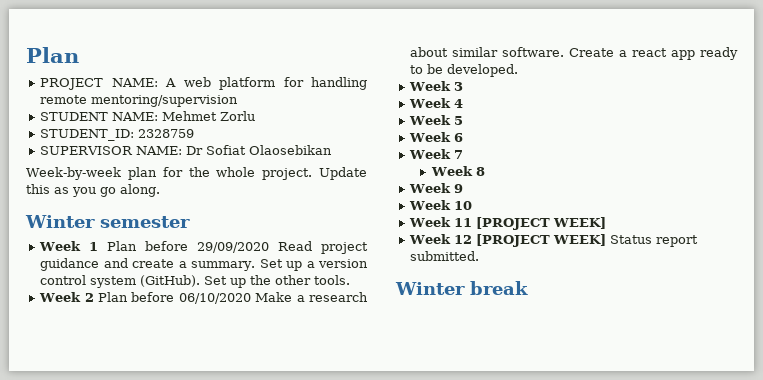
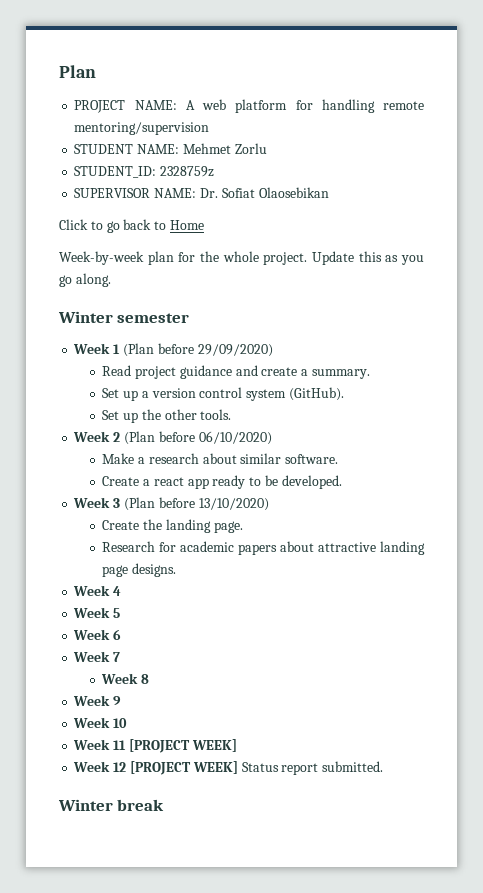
- STUDENT_ID: 2328759
+ STUDENT_ID: 2328759z
- SUPERVISOR NAME: Dr Sofiat Olaosebikan
+ SUPERVISOR NAME: Dr. Sofiat Olaosebikan
+ Click to go back to Home
- Week 1 Plan before 29/09/2020 Read project guidance and create a summary. Set up a version control system (GitHub). Set up the other tools.
+ Week 1 (Plan before 29/09/2020)
+ Read project guidance and create a summary.
+ Set up a version control system (GitHub).
+ Set up the other tools.
- Week 2 Plan before 06/10/2020 Make a research about similar software. Create a react app ready to be developed.
+ Week 2 (Plan before 06/10/2020)
+ Make a research about similar software.
+ Create a react app ready to be developed.
- Week 3
+ Week 3 (Plan before 13/10/2020)
+ Create the landing page.
+ Research for academic papers about attractive landing page designs.

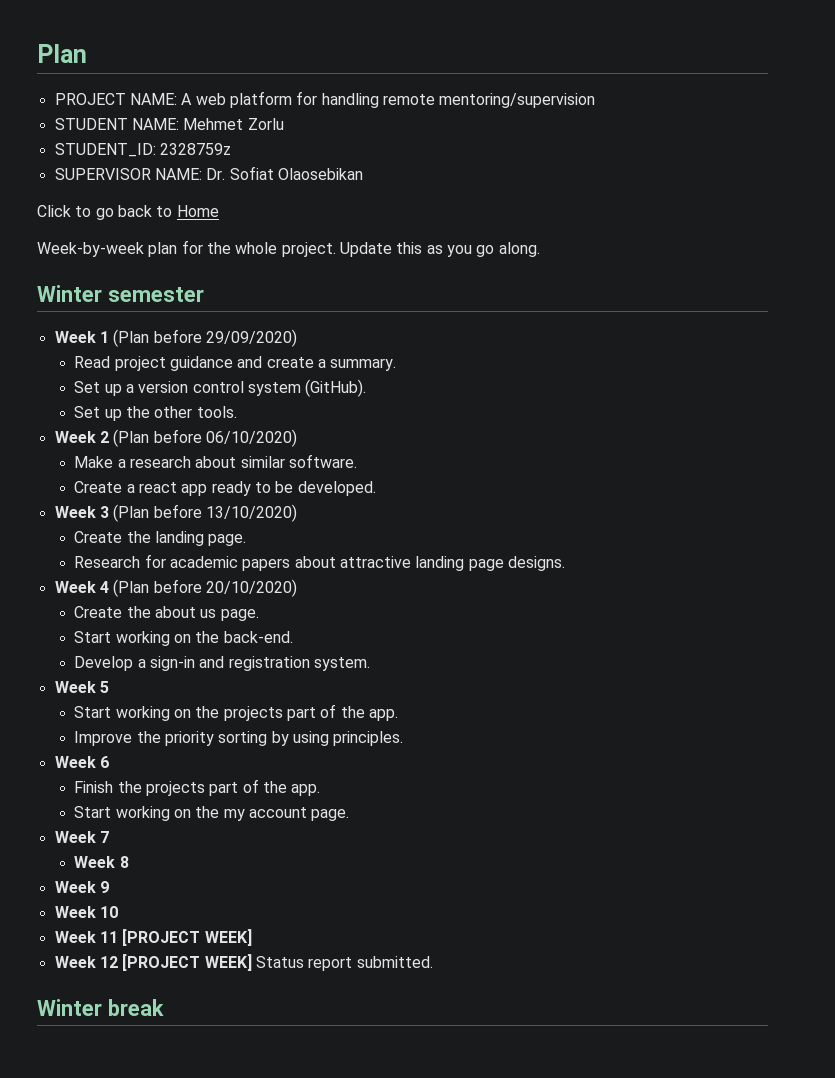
- Week 4
+ Week 4 (Plan before 20/10/2020)
+ Create the about us page.
+ Start working on the back-end.
+ Develop a sign-in and registration system.
  Week 5
+ Start working on the projects part of the app.
+ Improve the priority sorting by using principles.
  Week 6
+ Finish the projects part of the app.
+ Start working on the my account page.

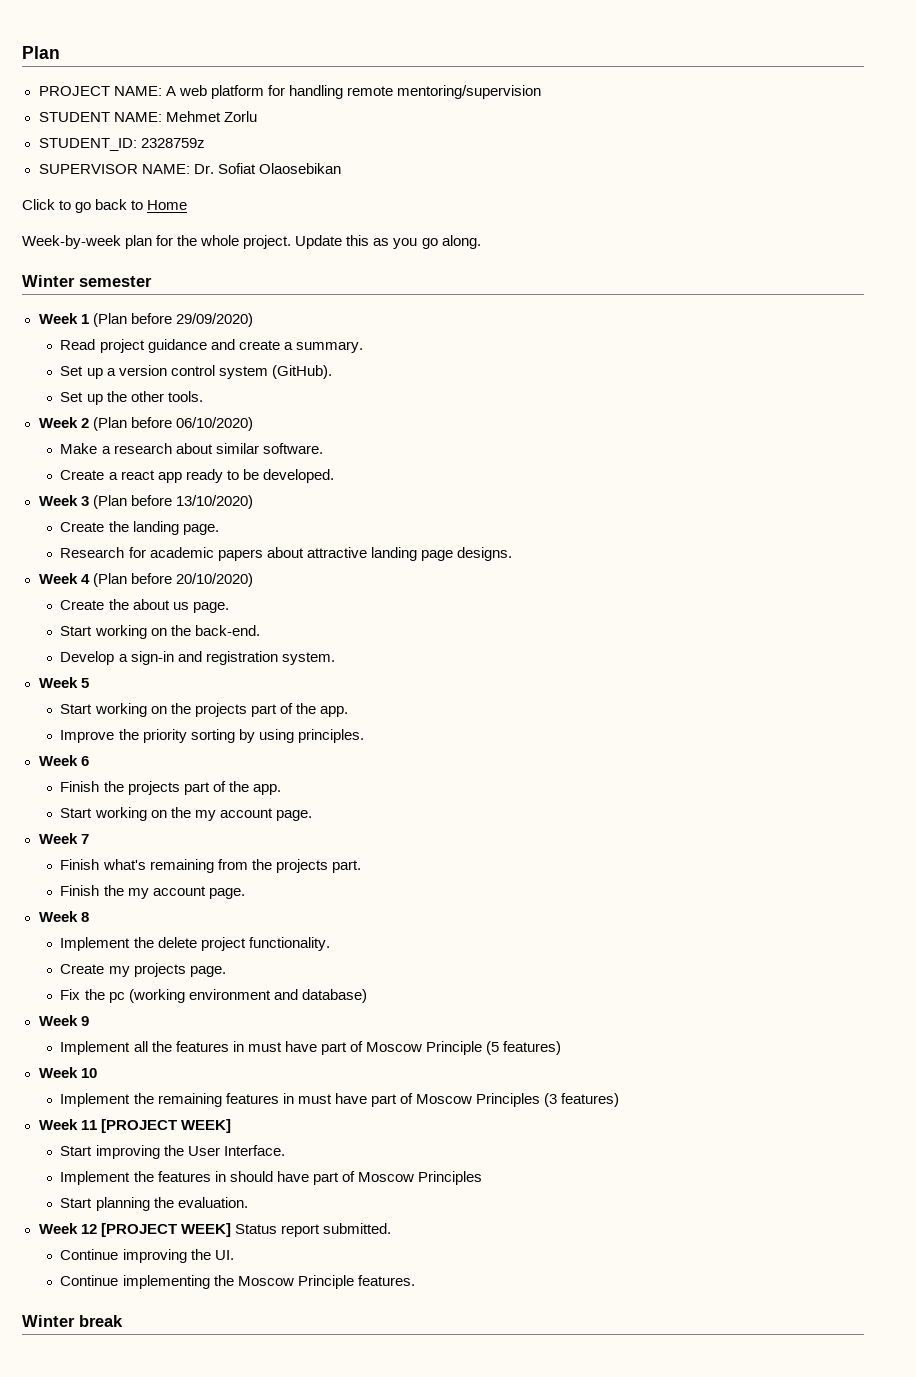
+ Finish what's remaining from the projects part.
+ Finish the my account page.
  Week 8
+ Implement the delete project functionality.
+ Create my projects page.
+ Fix the pc (working environment and database)
  Week 9
+ Implement all the features in must have part of Moscow Principle (5 features)
  Week 10
+ Implement the remaining features in must have part of Moscow Principles (3 features)
  Week 11 [PROJECT WEEK]
+ Start improving the User Interface.
+ Implement the features in should have part of Moscow Principles
+ Start planning the evaluation.
+ Continue improving the UI.
+ Continue implementing the Moscow Principle features.

